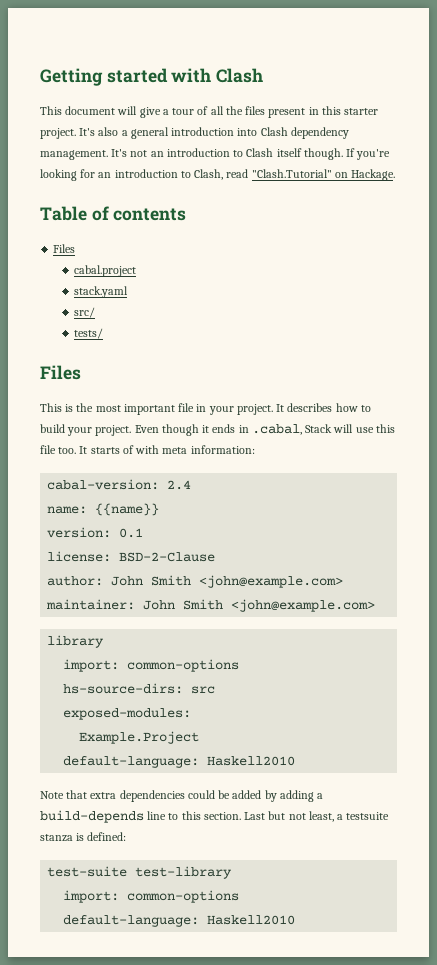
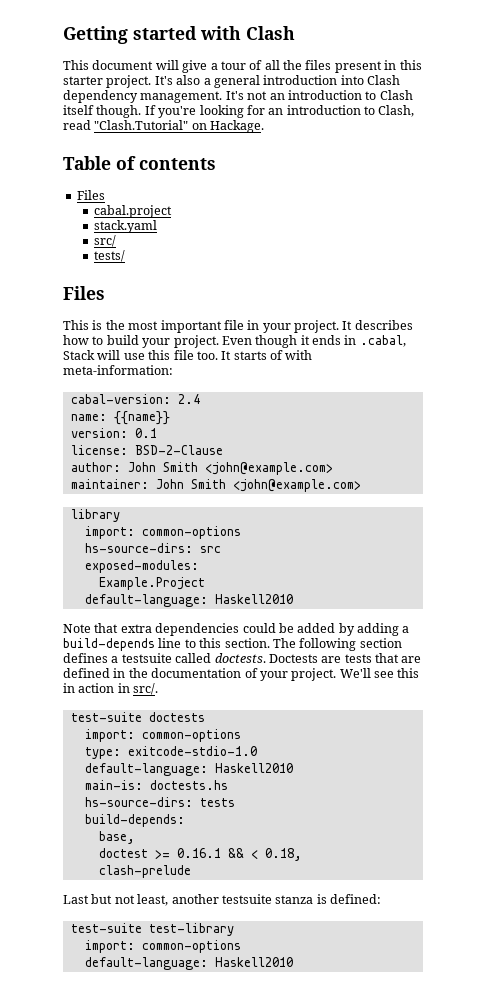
- It starts of with meta information:
+ It starts of with meta-information:
- Note that extra dependencies could be added by adding a build-depends line to this section. Last but not least, a testsuite stanza is defined:
+ Note that extra dependencies could be added by adding a build-depends line to this section. The following section defines a testsuite called doctests. Doctests are tests that are defined in the documentation of your project. We'll see this in action in src/.
+ test-suite doctests
+ import: common-options
+ type: exitcode-stdio-1.0
+ default-language: Haskell2010
+ main-is: doctests.hs
+ hs-source-dirs: tests
+ build-depends:
+ base,
+ doctest >= 0.16.1 && < 0.18,
+ clash-prelude
+ Last but not least, another testsuite stanza is defined:

